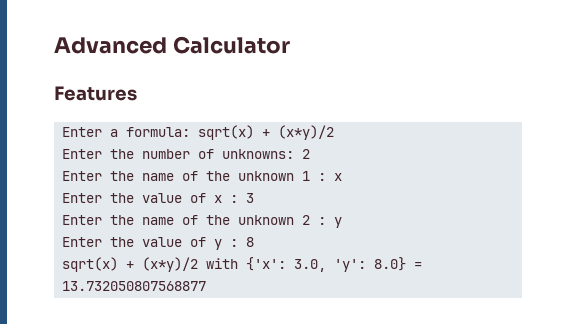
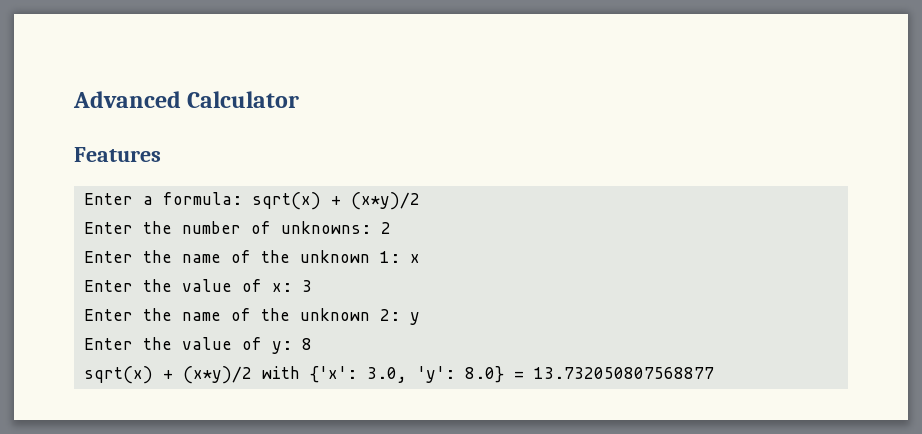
- Enter the name of the unknown 1 : x
+ Enter the name of the unknown 1: x
- Enter the value of x : 3
+ Enter the value of x: 3
- Enter the name of the unknown 2 : y
+ Enter the name of the unknown 2: y
- Enter the value of y : 8
+ Enter the value of y: 8

